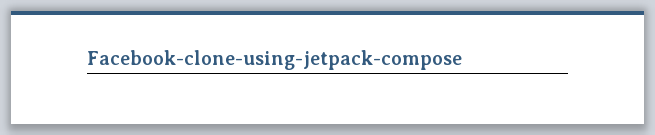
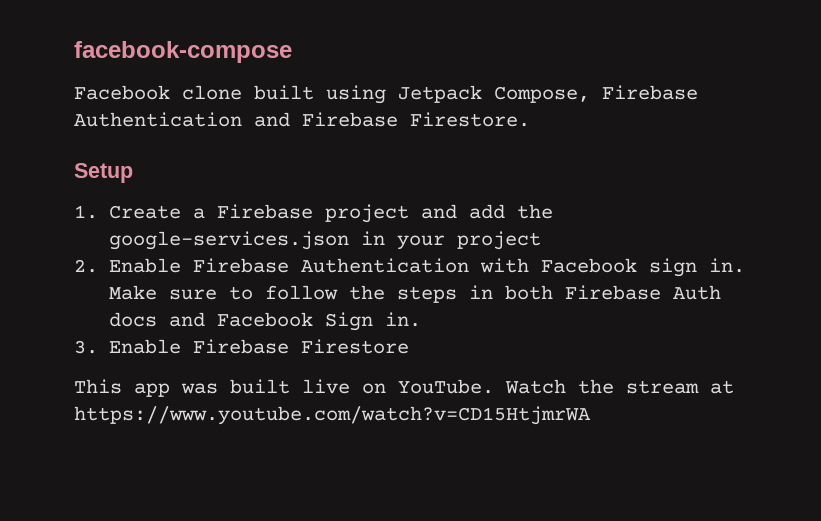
- Facebook-clone-using-jetpack-compose
+ facebook-compose
+ Facebook clone built using Jetpack Compose, Firebase Authentication and Firebase Firestore.
+ Setup
+ 1. Create a Firebase project and add the google-services.json in your project
+ 2. Enable Firebase Authentication with Facebook sign in. Make sure to follow the steps in both Firebase Auth docs and Facebook Sign in.
+ 3. Enable Firebase Firestore
+ This app was built live on YouTube. Watch the stream at https://www.youtube.com/watch?v=CD15HtjmrWA

